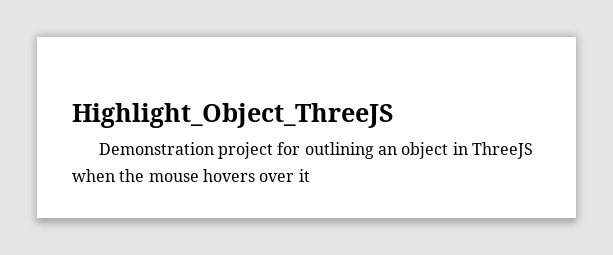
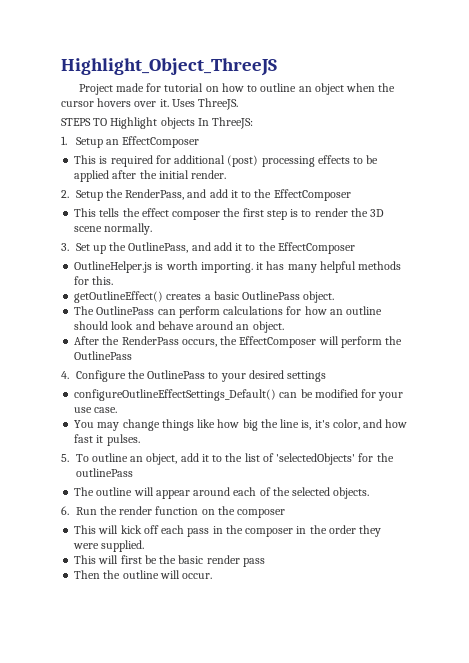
- Demonstration project for outlining an object in ThreeJS when the mouse hovers over it
+ Project made for tutorial on how to outline an object when the cursor hovers over it. Uses ThreeJS.
+ STEPS TO Highlight objects In ThreeJS:
+ 1. Setup an EffectComposer
+ This is required for additional (post) processing effects to be applied after the initial render.
+ 2. Setup the RenderPass, and add it to the EffectComposer
+ This tells the effect composer the first step is to render the 3D scene normally.
+ 3. Set up the OutlinePass, and add it to the EffectComposer
+ OutlineHelper.js is worth importing. it has many helpful methods for this.
+ getOutlineEffect() creates a basic OutlinePass object.
+ The OutlinePass can perform calculations for how an outline should look and behave around an object.
+ After the RenderPass occurs, the EffectComposer will perform the OutlinePass
+ 4. Configure the OutlinePass to your desired settings
+ configureOutlineEffectSettings_Default() can be modified for your use case.
+ You may change things like how big the line is, it's color, and how fast it pulses.
+ 5. To outline an object, add it to the list of 'selectedObjects' for the outlinePass
+ The outline will appear around each of the selected objects.
+ 6. Run the render function on the composer
+ This will kick off each pass in the composer in the order they were supplied.
+ This will first be the basic render pass
+ Then the outline will occur.

